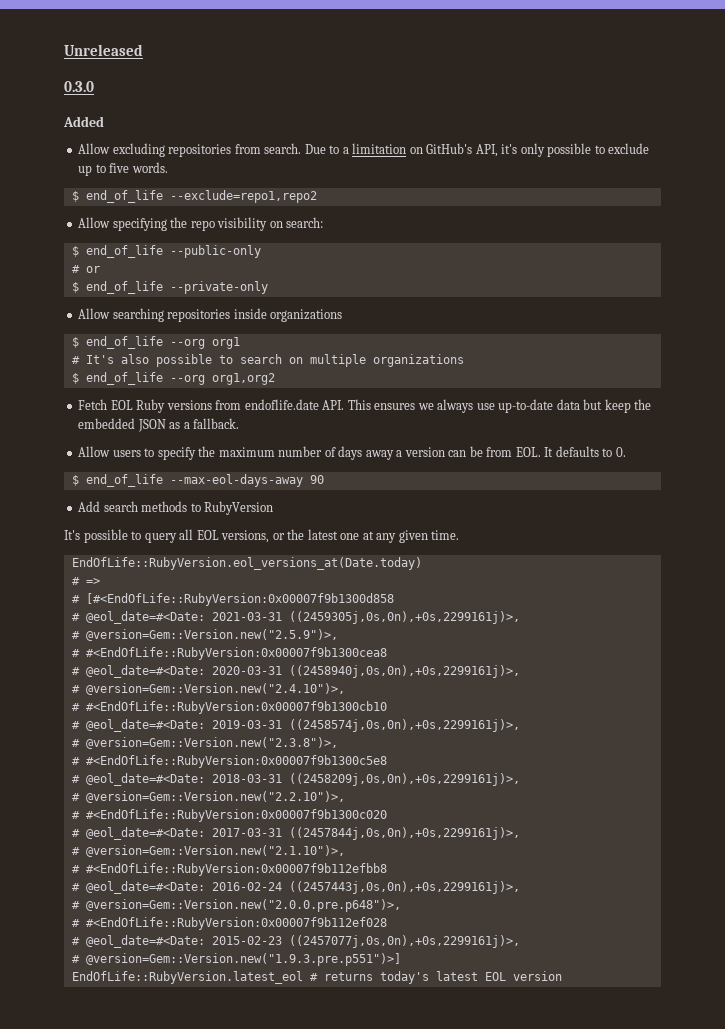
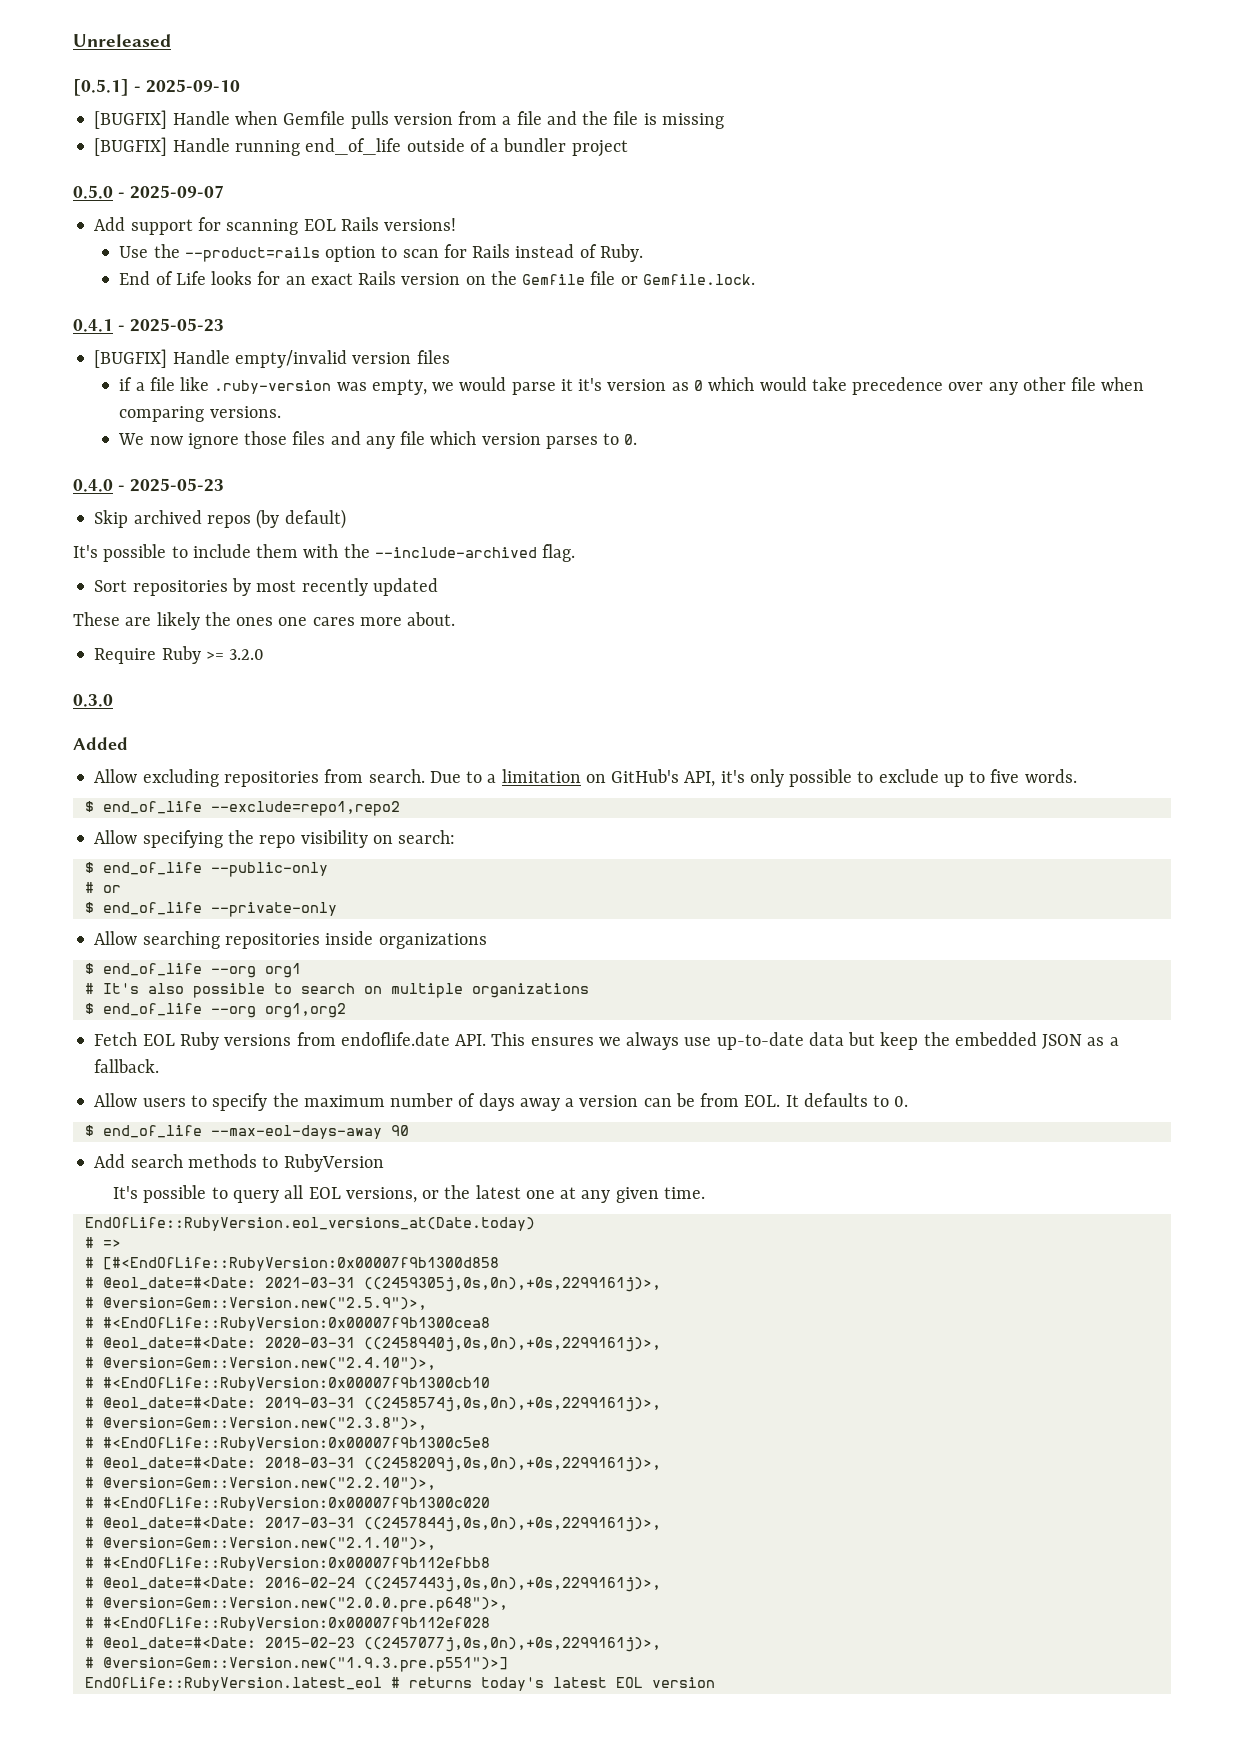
+ [0.5.1] - 2025-09-10
+ [BUGFIX] Handle when Gemfile pulls version from a file and the file is missing
+ [BUGFIX] Handle running end_of_life outside of a bundler project
+ 0.5.0 - 2025-09-07
+ Add support for scanning EOL Rails versions!
+ Use the --product=rails option to scan for Rails instead of Ruby.
+ End of Life looks for an exact Rails version on the Gemfile file or Gemfile.lock.
+ 0.4.1 - 2025-05-23
+ [BUGFIX] Handle empty/invalid version files
+ if a file like .ruby-version was empty, we would parse it it's version as 0 which would take precedence over any other file when comparing versions.
+ We now ignore those files and any file which version parses to 0.
+ 0.4.0 - 2025-05-23
+ Skip archived repos (by default)
+ It's possible to include them with the --include-archived flag.
+ Sort repositories by most recently updated
+ These are likely the ones one cares more about.
+ Require Ruby >= 3.2.0

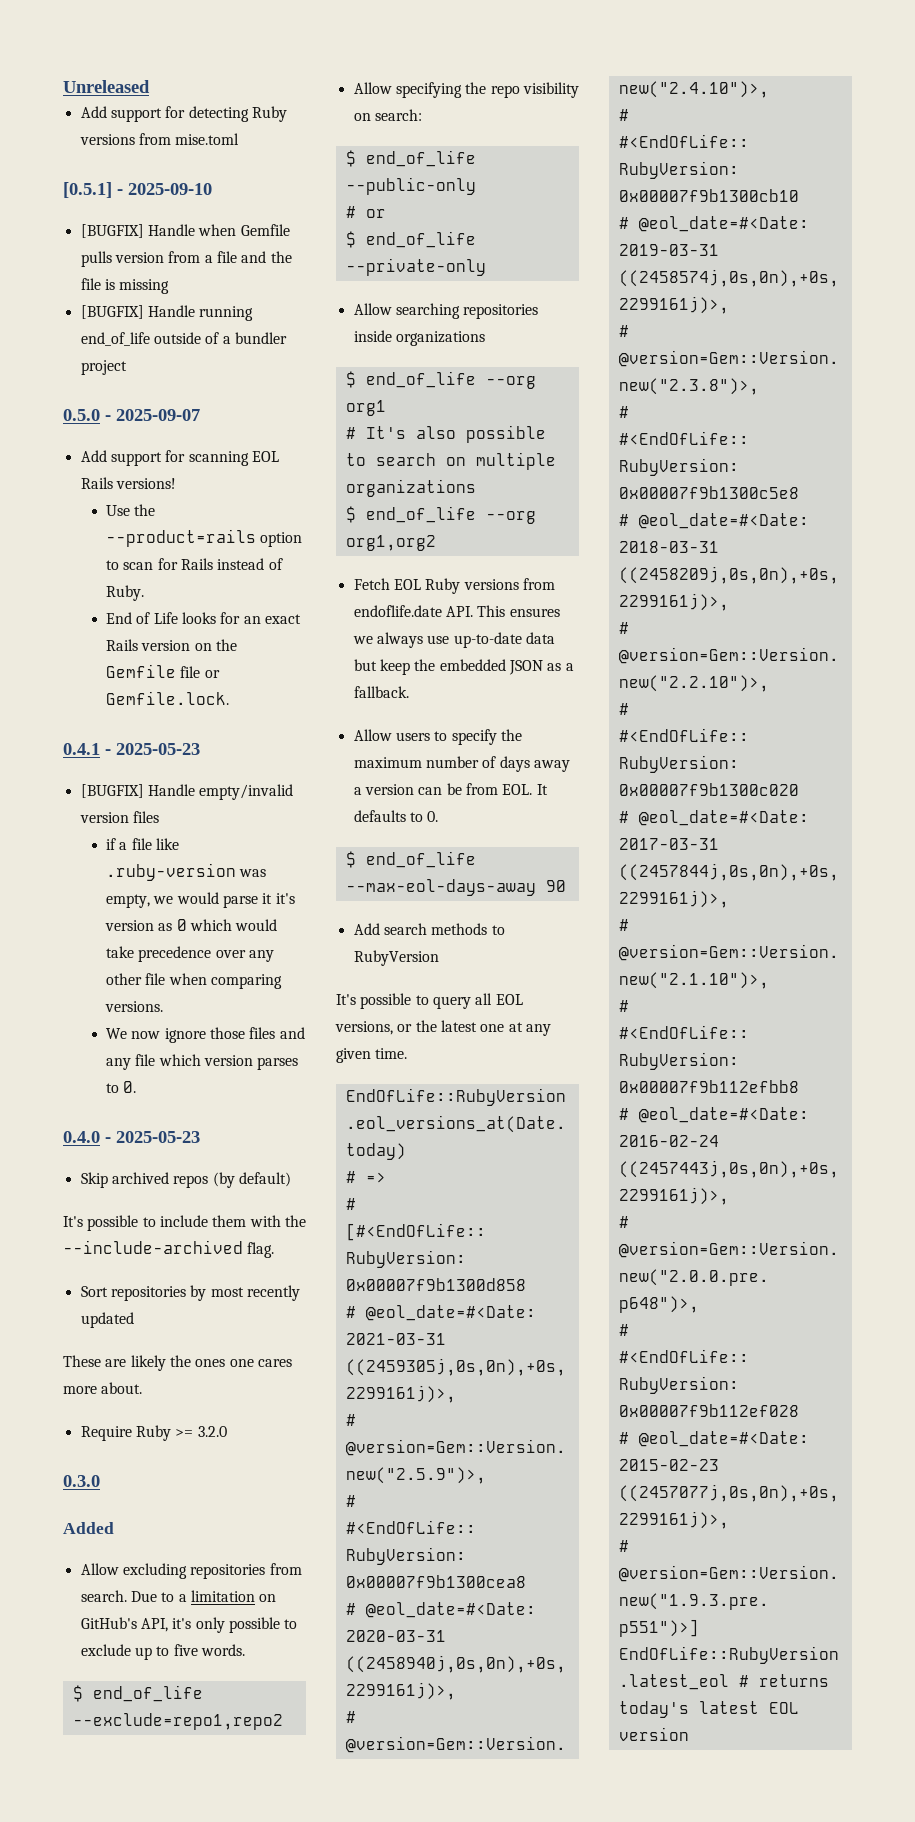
+ Add support for detecting Ruby versions from mise.toml

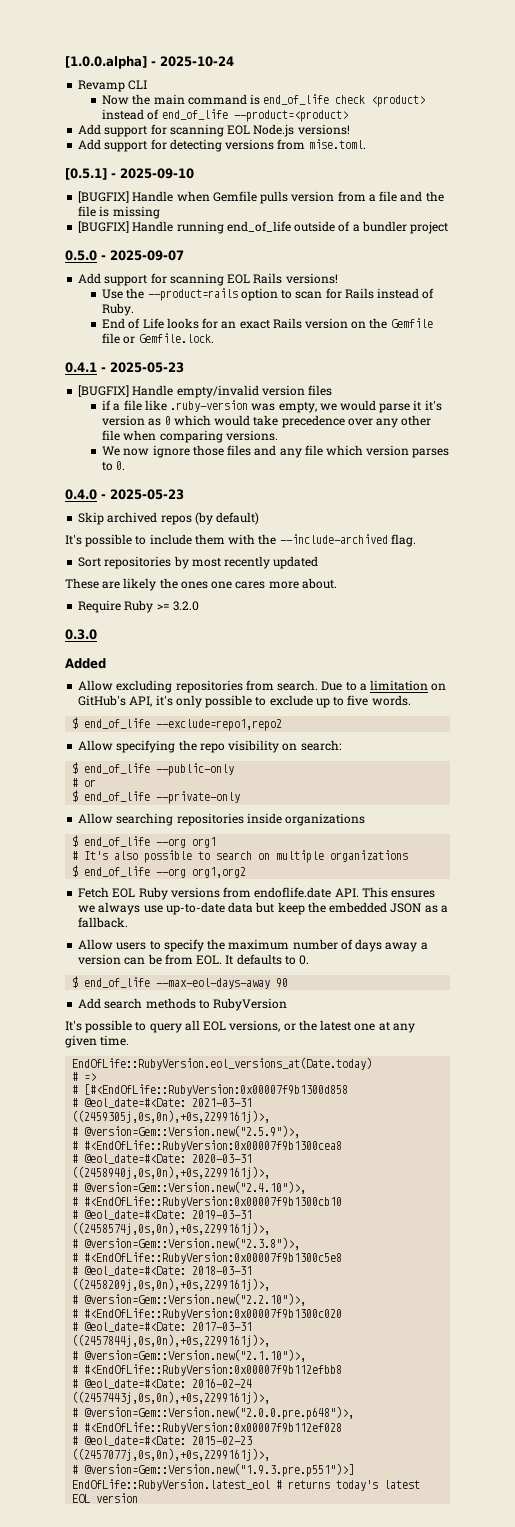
- Unreleased
+ [1.0.0.alpha] - 2025-10-24
+ Revamp CLI
+ Now the main command is end_of_life check <product> instead of end_of_life --product=<product>
+ Add support for scanning EOL Node.js versions!
- Add support for detecting Ruby versions from mise.toml
+ Add support for detecting versions from mise.toml.

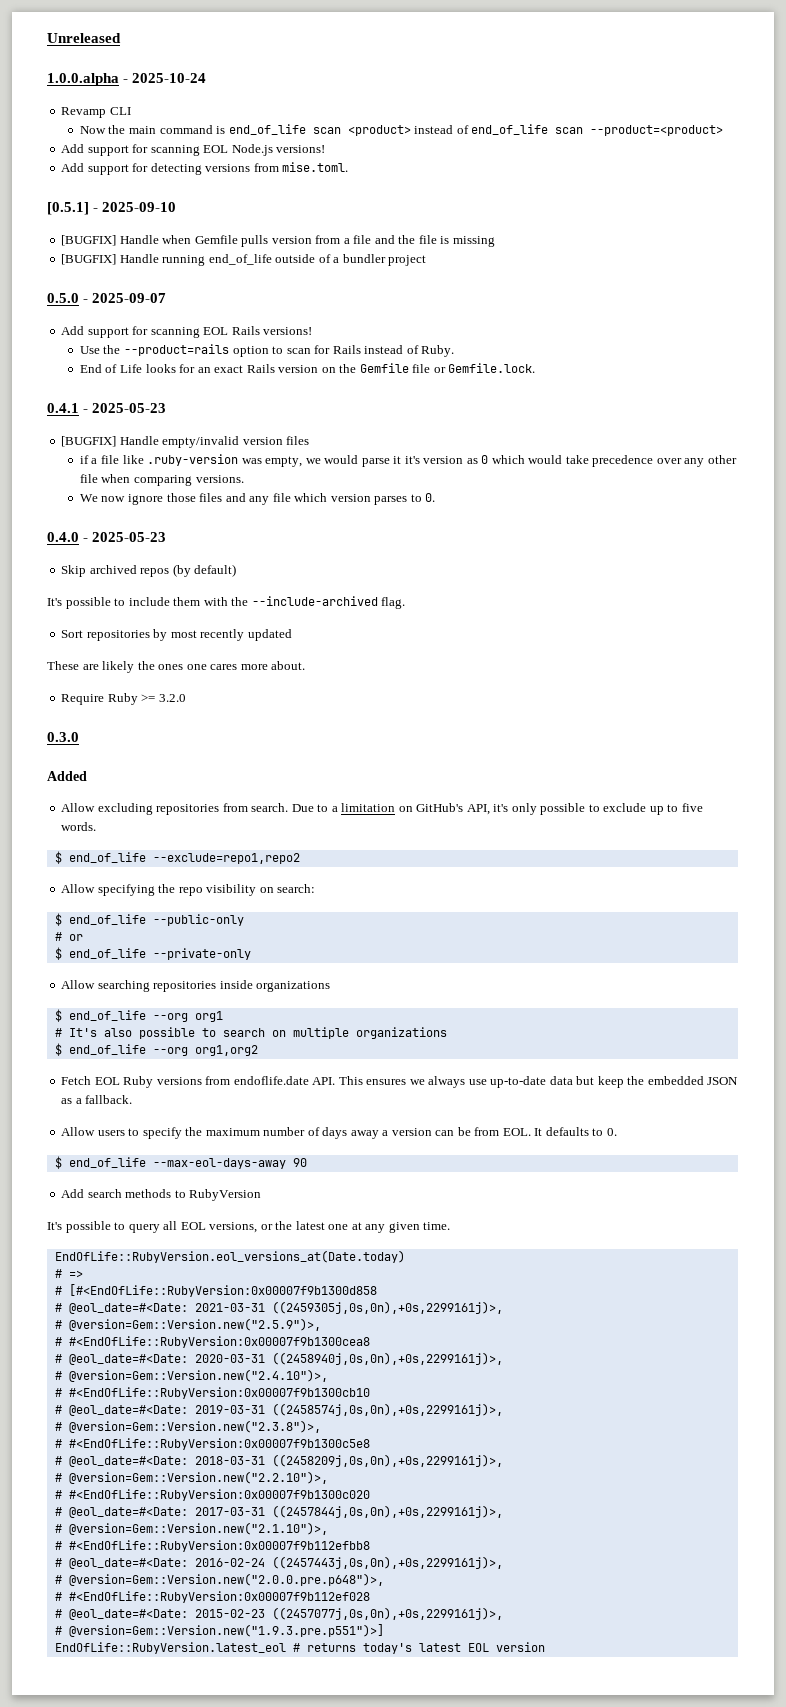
- [1.0.0.alpha] - 2025-10-24
+ Unreleased
+ 1.0.0.alpha - 2025-10-24
- Now the main command is end_of_life check <product> instead of end_of_life --product=<product>
+ Now the main command is end_of_life scan <product> instead of end_of_life scan --product=<product>

